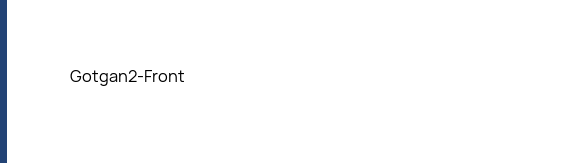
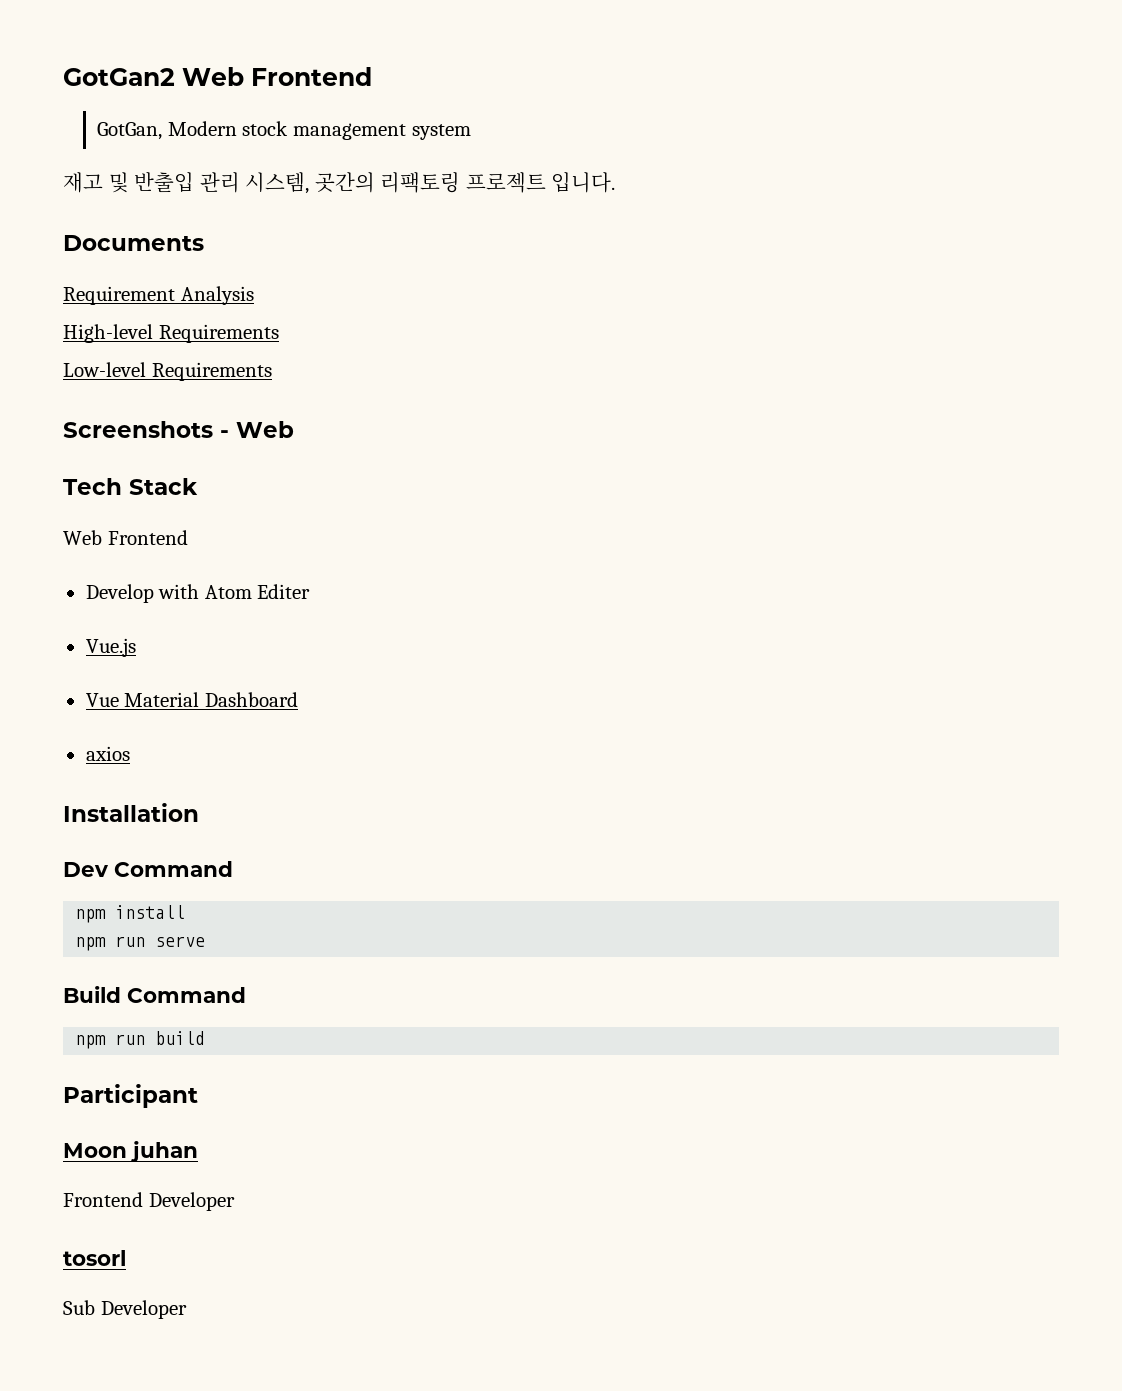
- Gotgan2-Front
+ GotGan2 Web Frontend
+ GotGan, Modern stock management system
+ 재고 및 반출입 관리 시스템, 곳간의 리팩토링 프로젝트 입니다.
+ Documents
+ Requirement Analysis
+ High-level Requirements
+ Low-level Requirements
+ Screenshots - Web
+ Tech Stack
+ Web Frontend
+ Develop with Atom Editer
+ Vue.js
+ Vue Material Dashboard
+ axios
+ Installation
+ Dev Command
+ npm install
+ npm run serve
+ Build Command
+ npm run build
+ Participant
+ Moon juhan
+ Frontend Developer
+ tosorl
+ Sub Developer

